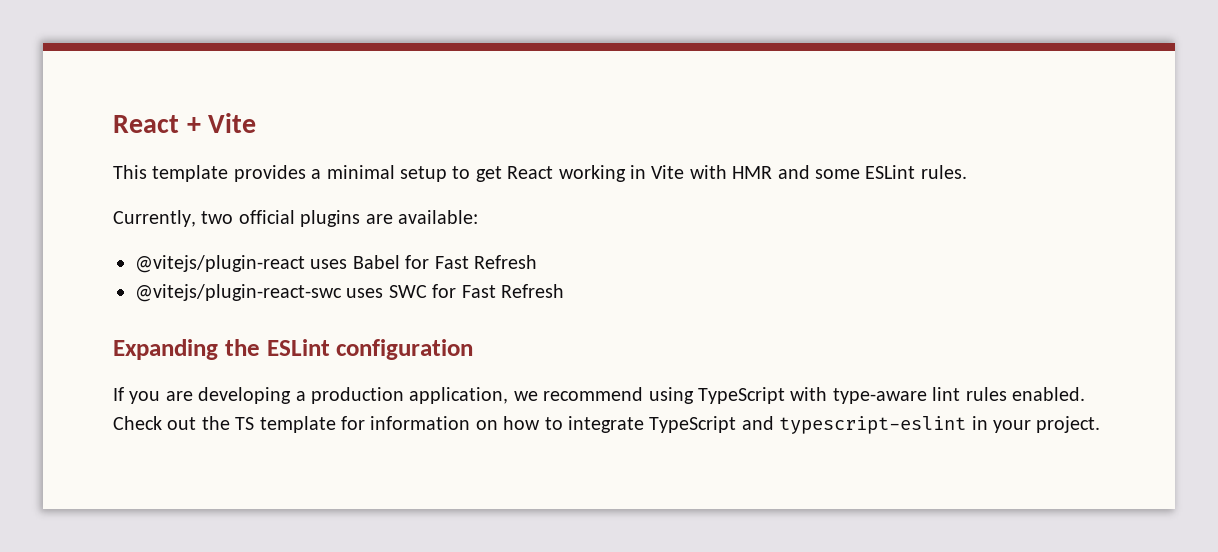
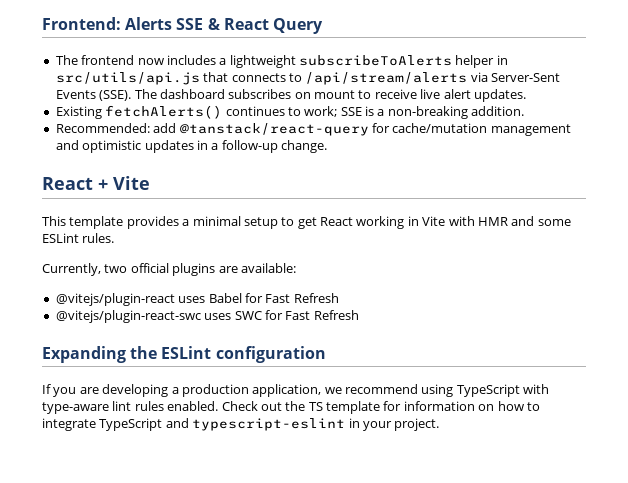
+ Frontend: Alerts SSE & React Query
+ The frontend now includes a lightweight subscribeToAlerts helper in src/utils/api.js that connects to /api/stream/alerts via Server-Sent Events (SSE). The dashboard subscribes on mount to receive live alert updates.
+ Existing fetchAlerts() continues to work; SSE is a non-breaking addition.
+ Recommended: add @tanstack/react-query for cache/mutation management and optimistic updates in a follow-up change.

